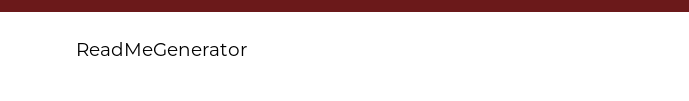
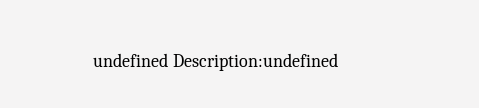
- ReadMeGenerator
+ undefined Description:undefined

